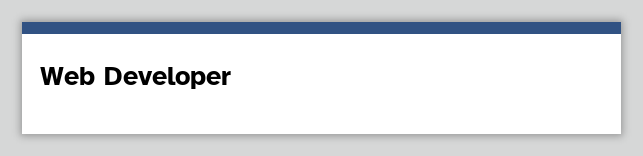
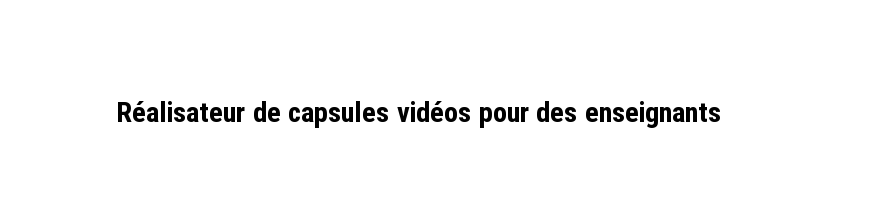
- Web Developer
+ Réalisateur de capsules vidéos pour des enseignants

